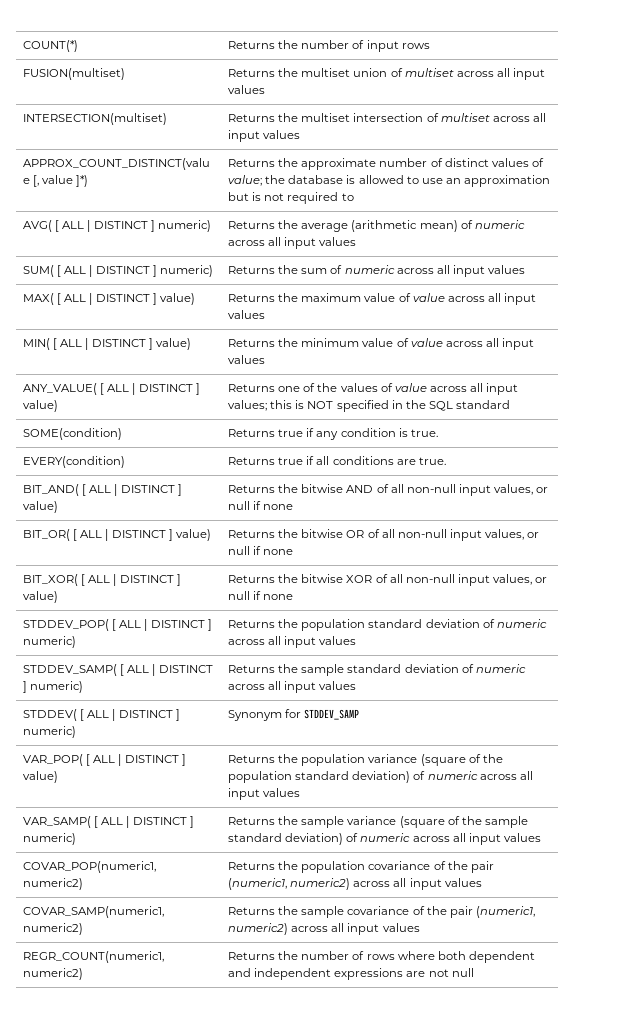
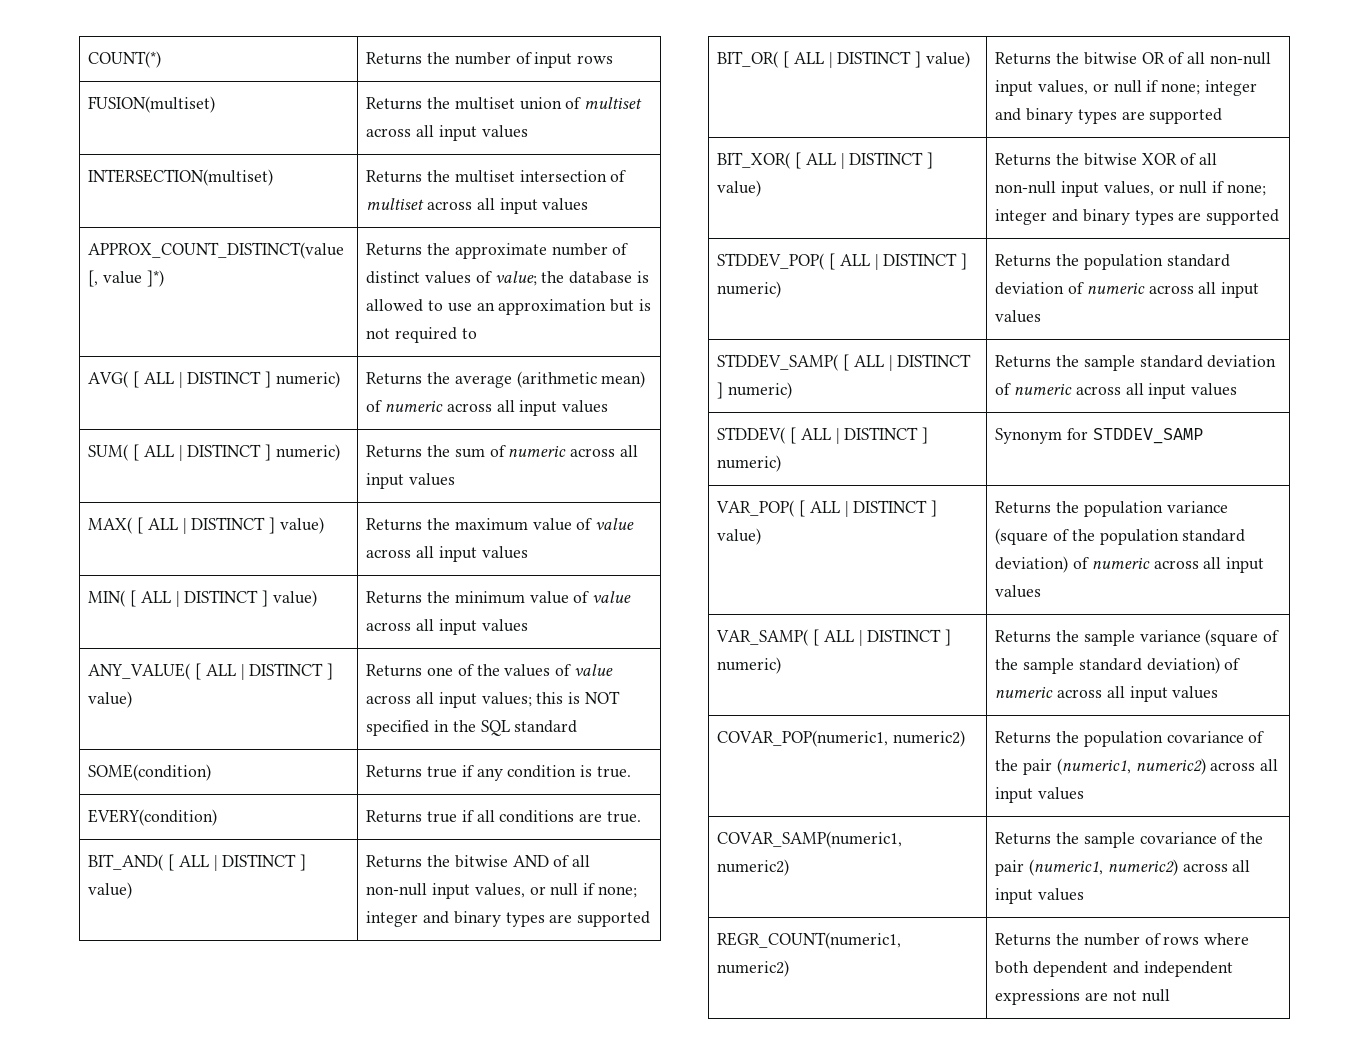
- BIT_AND( [ ALL | DISTINCT ] value) | Returns the bitwise AND of all non-null input values, or null if none
+ BIT_AND( [ ALL | DISTINCT ] value) | Returns the bitwise AND of all non-null input values, or null if none; integer and binary types are supported
- BIT_OR( [ ALL | DISTINCT ] value) | Returns the bitwise OR of all non-null input values, or null if none
+ BIT_OR( [ ALL | DISTINCT ] value) | Returns the bitwise OR of all non-null input values, or null if none; integer and binary types are supported
- BIT_XOR( [ ALL | DISTINCT ] value) | Returns the bitwise XOR of all non-null input values, or null if none
+ BIT_XOR( [ ALL | DISTINCT ] value) | Returns the bitwise XOR of all non-null input values, or null if none; integer and binary types are supported

